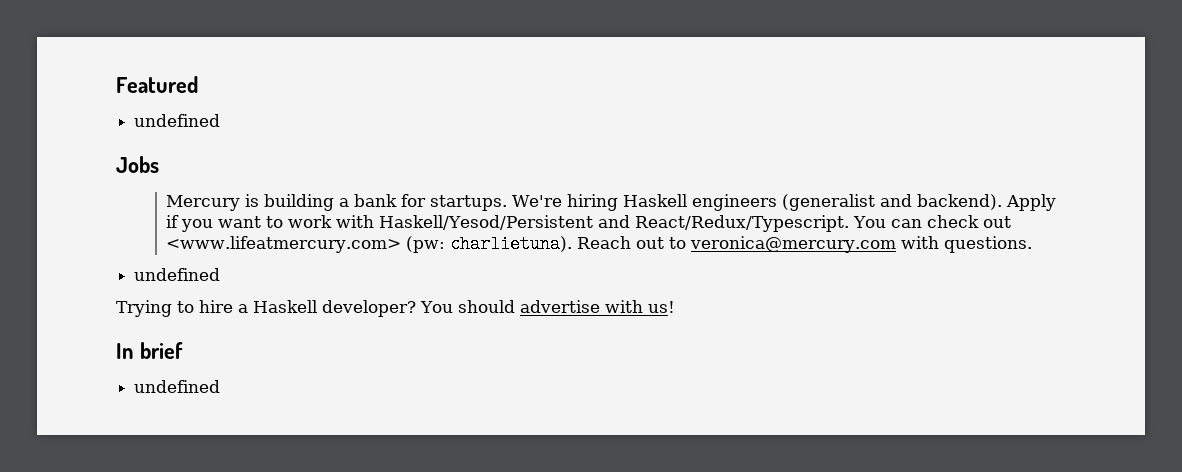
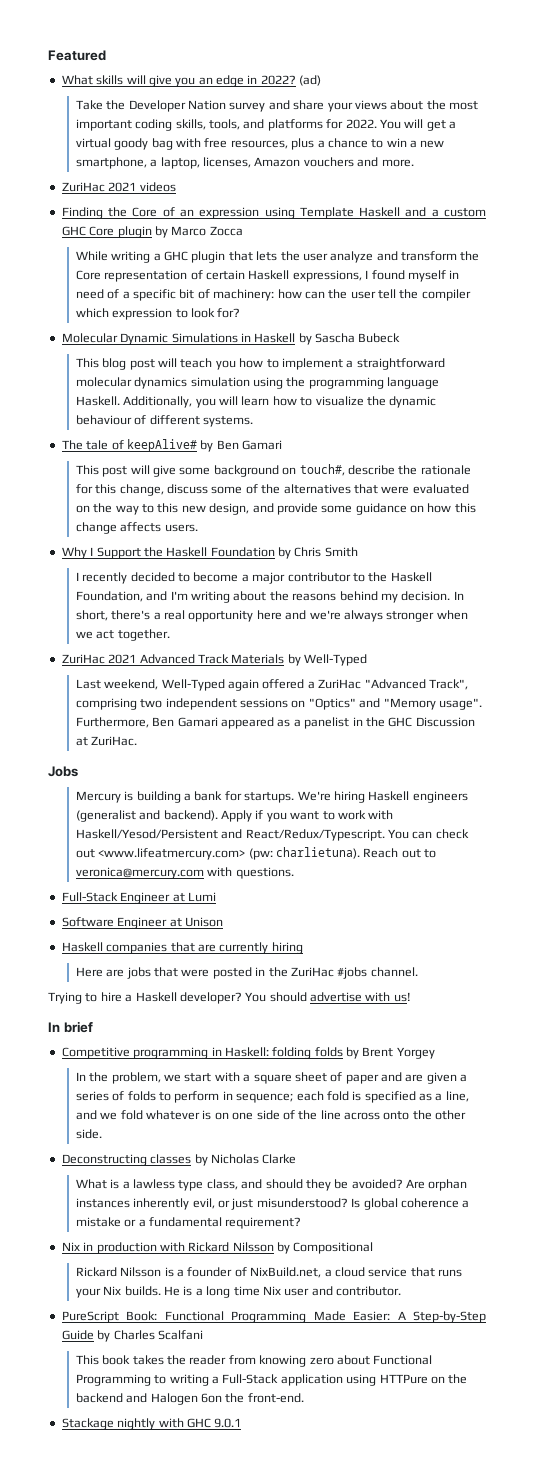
  Featured
- undefined
+ What skills will give you an edge in 2022? (ad)
+ Take the Developer Nation survey and share your views about the most important coding skills, tools, and platforms for 2022. You will get a virtual goody bag with free resources, plus a chance to win a new smartphone, a laptop, licenses, Amazon vouchers and more.
+ ZuriHac 2021 videos
+ Finding the Core of an expression using Template Haskell and a custom GHC Core plugin by Marco Zocca
+ While writing a GHC plugin that lets the user analyze and transform the Core representation of certain Haskell expressions, I found myself in need of a specific bit of machinery: how can the user tell the compiler which expression to look for?
+ Molecular Dynamic Simulations in Haskell by Sascha Bubeck
+ This blog post will teach you how to implement a straightforward molecular dynamics simulation using the programming language Haskell. Additionally, you will learn how to visualize the dynamic behaviour of different systems.
+ The tale of keepAlive# by Ben Gamari
+ This post will give some background on touch#, describe the rationale for this change, discuss some of the alternatives that were evaluated on the way to this new design, and provide some guidance on how this change affects users.
+ Why I Support the Haskell Foundation by Chris Smith
+ I recently decided to become a major contributor to the Haskell Foundation, and I'm writing about the reasons behind my decision. In short, there's a real opportunity here and we're always stronger when we act together.
+ ZuriHac 2021 Advanced Track Materials by Well-Typed
+ Last weekend, Well-Typed again offered a ZuriHac "Advanced Track", comprising two independent sessions on "Optics" and "Memory usage". Furthermore, Ben Gamari appeared as a panelist in the GHC Discussion at ZuriHac.
  Reach out to veronica@mercury.com with questions.
- undefined
+ Full-Stack Engineer at Lumi
+ Software Engineer at Unison
+ Haskell companies that are currently hiring
+ Here are jobs that were posted in the ZuriHac #jobs channel.
  In brief
- undefined
+ Competitive programming in Haskell: folding folds by Brent Yorgey
+ In the problem, we start with a square sheet of paper and are given a series of folds to perform in sequence; each fold is specified as a line, and we fold whatever is on one side of the line across onto the other side.
+ Deconstructing classes by Nicholas Clarke
+ What is a lawless type class, and should they be avoided? Are orphan instances inherently evil, or just misunderstood? Is global coherence a mistake or a fundamental requirement?
+ Nix in production with Rickard Nilsson by Compositional
+ Rickard Nilsson is a founder of NixBuild.net, a cloud service that runs your Nix builds. He is a long time Nix user and contributor.
+ PureScript Book: Functional Programming Made Easier: A Step-by-Step Guide by Charles Scalfani
+ This book takes the reader from knowing zero about Functional Programming to writing a Full-Stack application using HTTPure on the backend and Halogen 6on the front-end.
+ Stackage nightly with GHC 9.0.1

